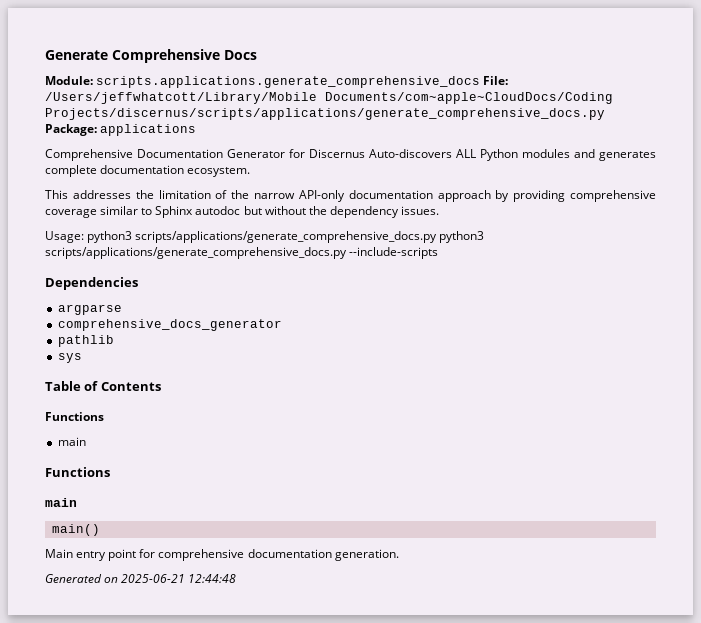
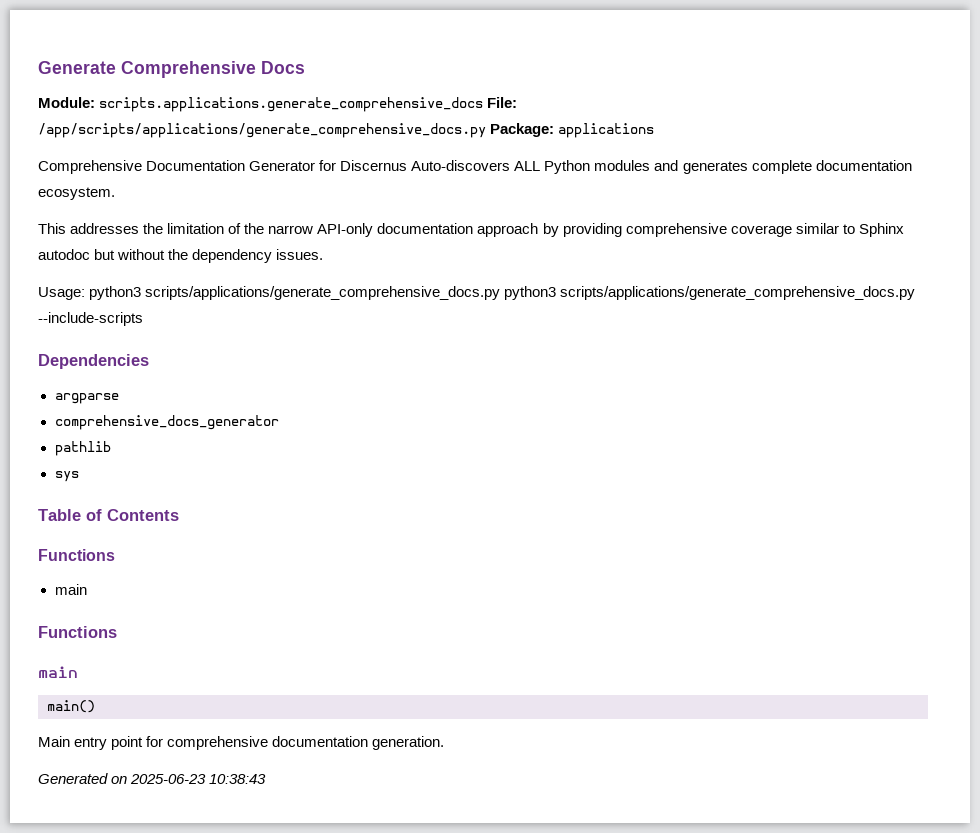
- Module: scripts.applications.generate_comprehensive_docs File: /Users/jeffwhatcott/Library/Mobile Documents/com~apple~CloudDocs/Coding Projects/discernus/scripts/applications/generate_comprehensive_docs.py Package: applications
+ Module: scripts.applications.generate_comprehensive_docs File: /app/scripts/applications/generate_comprehensive_docs.py Package: applications
- Generated on 2025-06-21 12:44:48
+ Generated on 2025-06-23 10:38:43

